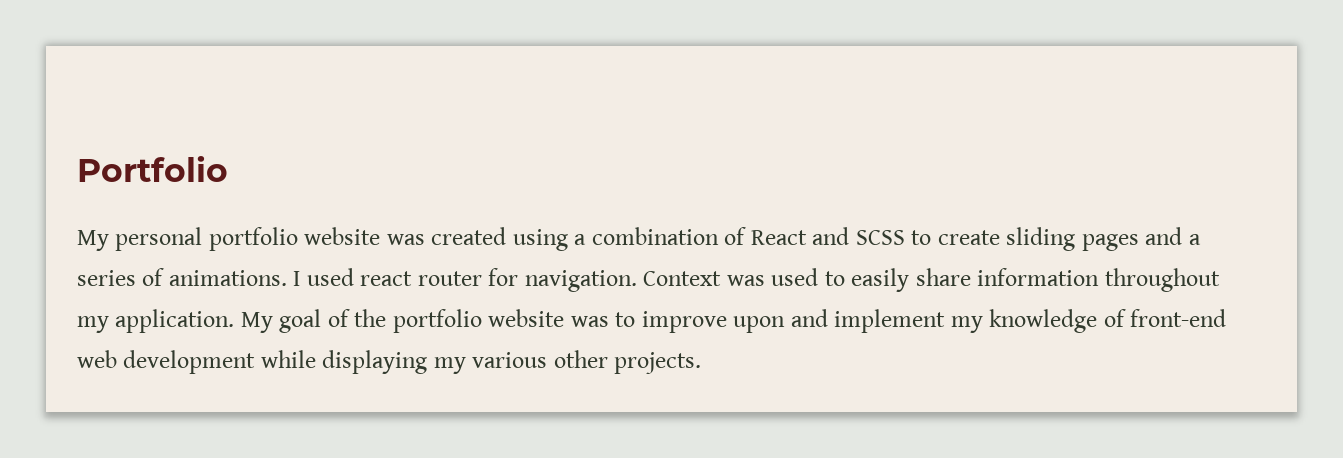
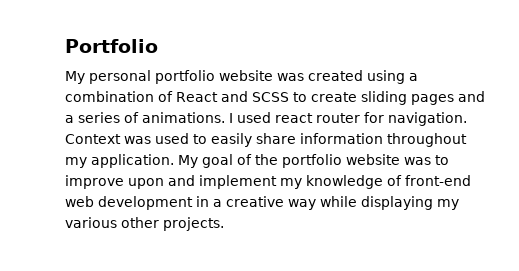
- My goal of the portfolio website was to improve upon and implement my knowledge of front-end web development while displaying my various other projects.
+ My goal of the portfolio website was to improve upon and implement my knowledge of front-end web development in a creative way while displaying my various other projects.

